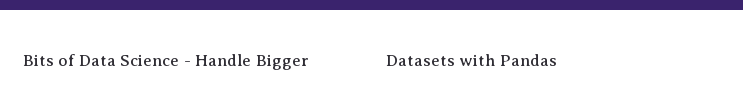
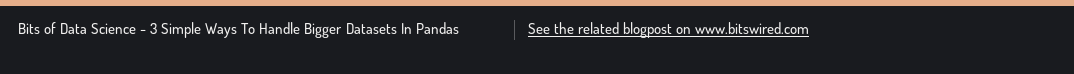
- Bits of Data Science - Handle Bigger Datasets with Pandas
+ Bits of Data Science - 3 Simple Ways To Handle Bigger Datasets In Pandas
+ See the related blogpost on www.bitswired.com

